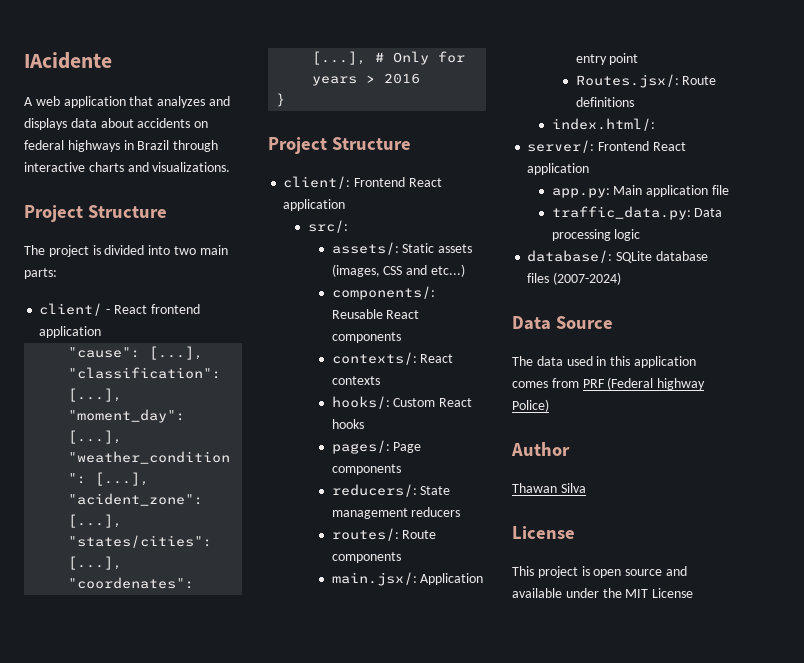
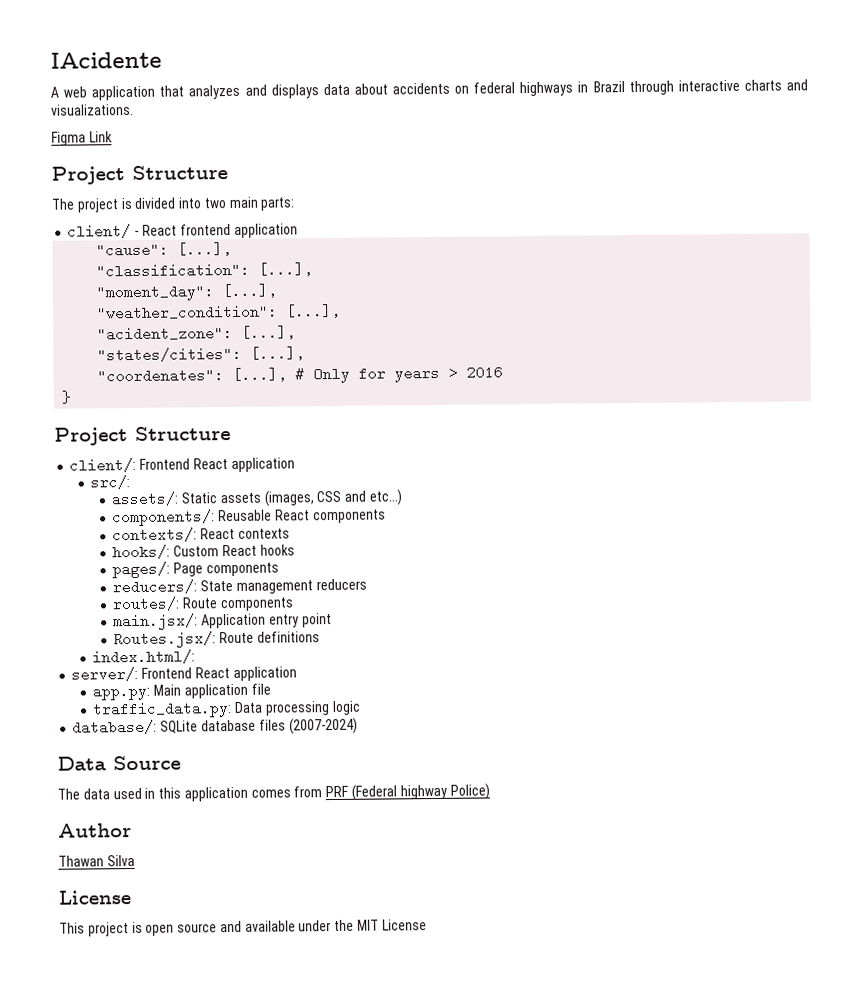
+ Figma Link

